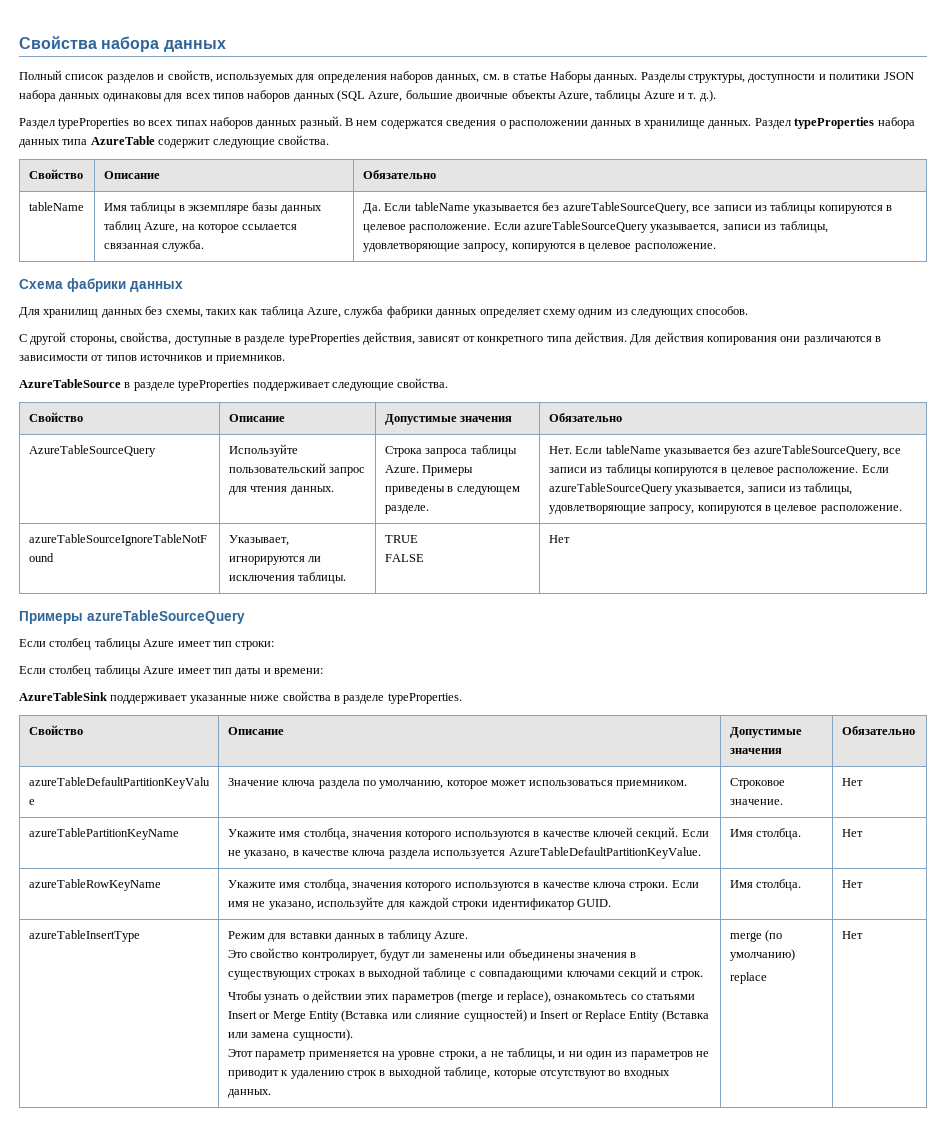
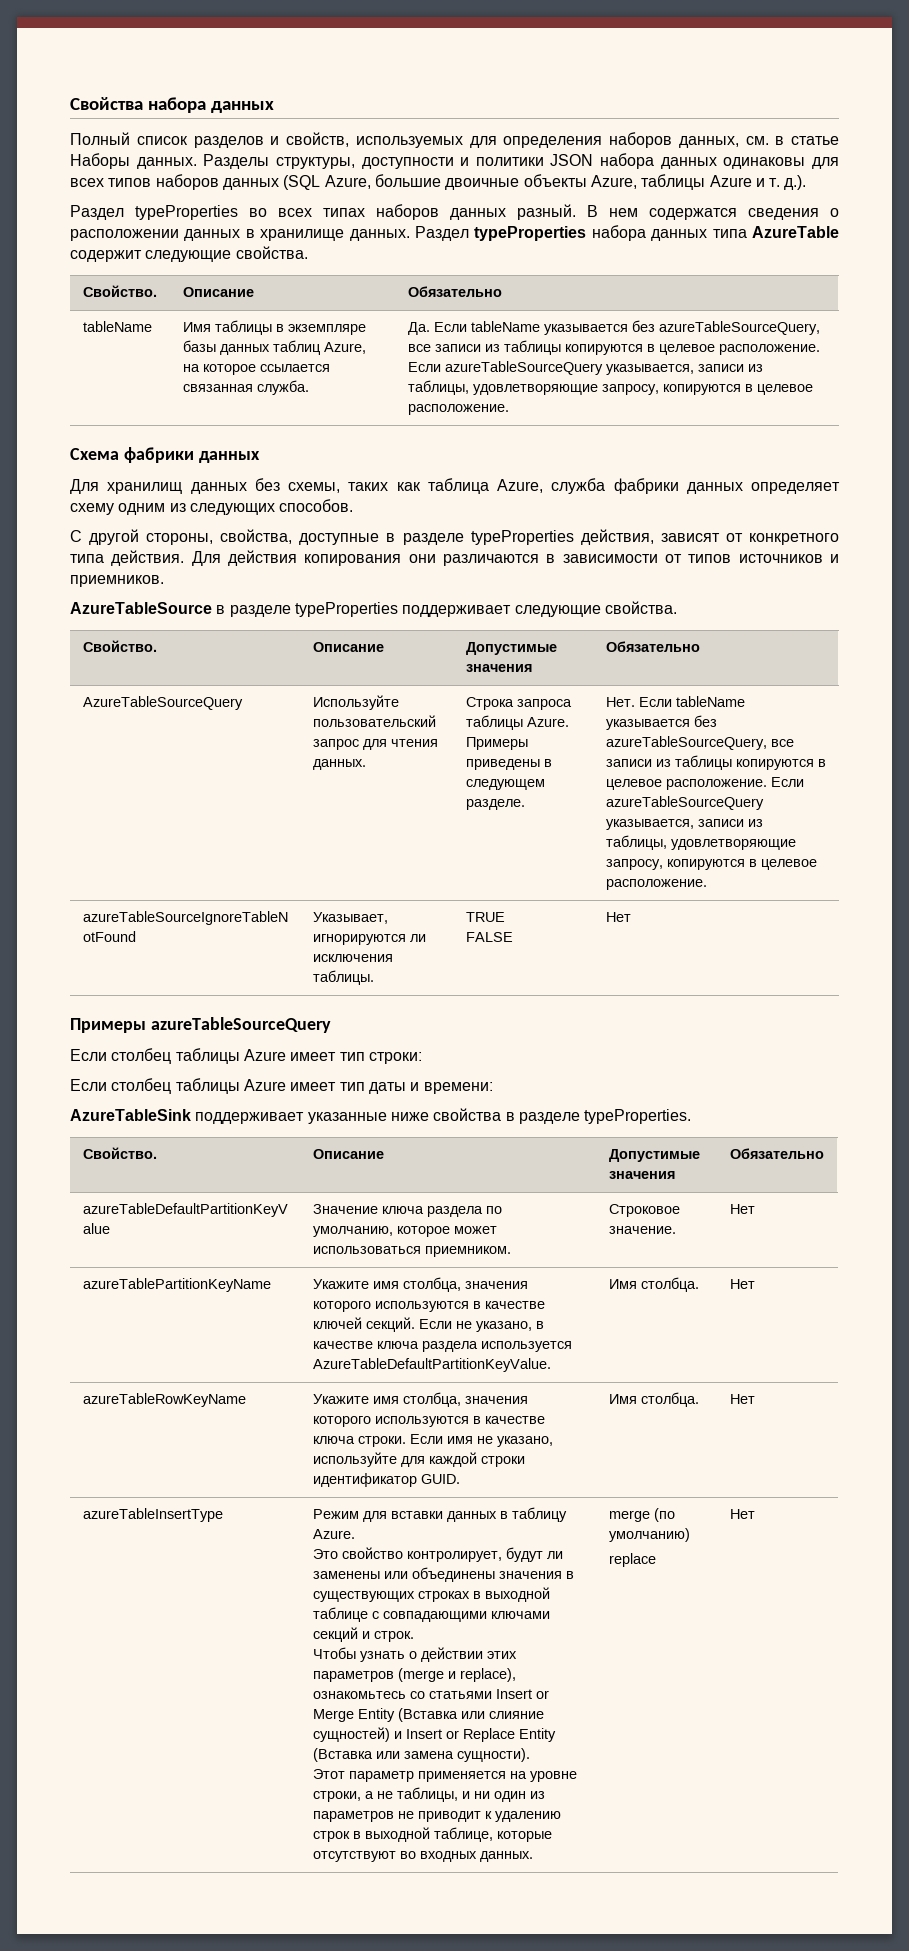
- Свойство | Описание | Обязательно
+ Свойство. | Описание | Обязательно
  AzureTableSource в разделе typeProperties поддерживает следующие свойства.
- Свойство | Описание | Допустимые значения | Обязательно
+ Свойство. | Описание | Допустимые значения | Обязательно
  AzureTableSink поддерживает указанные ниже свойства в разделе typeProperties.
- Свойство | Описание | Допустимые значения | Обязательно
+ Свойство. | Описание | Допустимые значения | Обязательно

